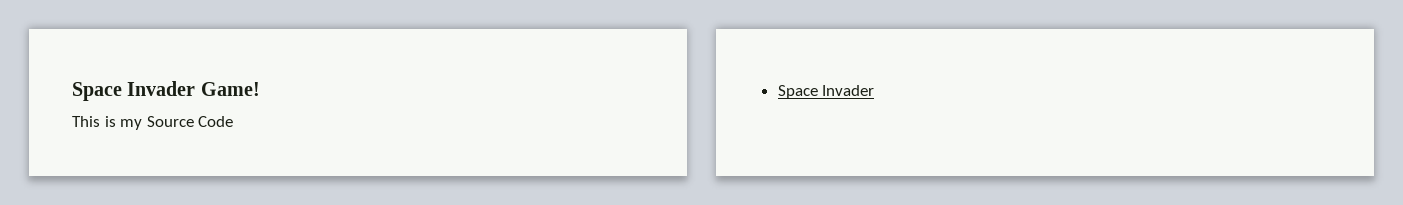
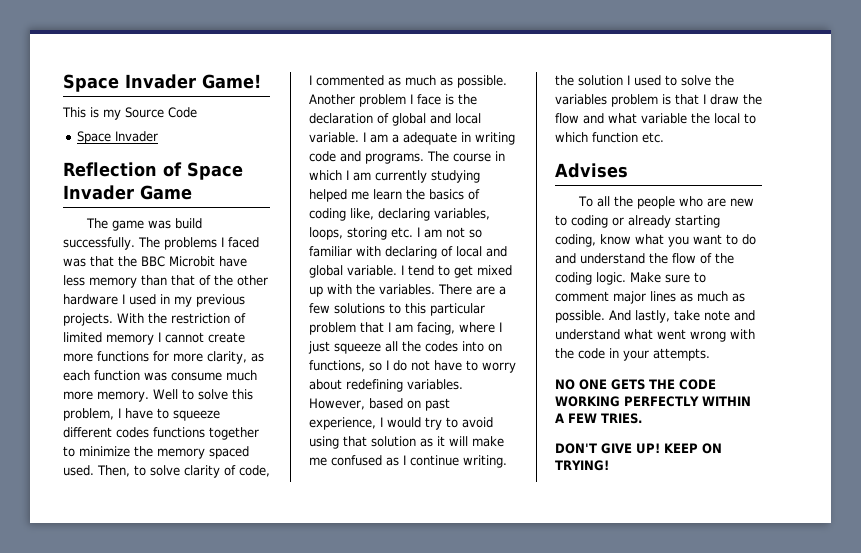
+ Reflection of Space Invader Game
+ The game was build successfully. The problems I faced was that the BBC Microbit have less memory than that of the other hardware I used in my previous projects. With the restriction of limited memory I cannot create more functions for more clarity, as each function was consume much more memory. Well to solve this problem, I have to squeeze different codes functions together to minimize the memory spaced used. Then, to solve clarity of code, I commented as much as possible. Another problem I face is the declaration of global and local variable. I am a adequate in writing code and programs. The course in which I am currently studying helped me learn the basics of coding like, declaring variables, loops, storing etc. I am not so familiar with declaring of local and global variable. I tend to get mixed up with the variables. There are a few solutions to this particular problem that I am facing, where I just squeeze all the codes into on functions, so I do not have to worry about redefining variables. However, based on past experience, I would try to avoid using that solution as it will make me confused as I continue writing. the solution I used to solve the variables problem is that I draw the flow and what variable the local to which function etc.
+ Advises
+ To all the people who are new to coding or already starting coding, know what you want to do and understand the flow of the coding logic. Make sure to comment major lines as much as possible. And lastly, take note and understand what went wrong with the code in your attempts.
+ NO ONE GETS THE CODE WORKING PERFECTLY WITHIN A FEW TRIES.
+ DON'T GIVE UP! KEEP ON TRYING!

